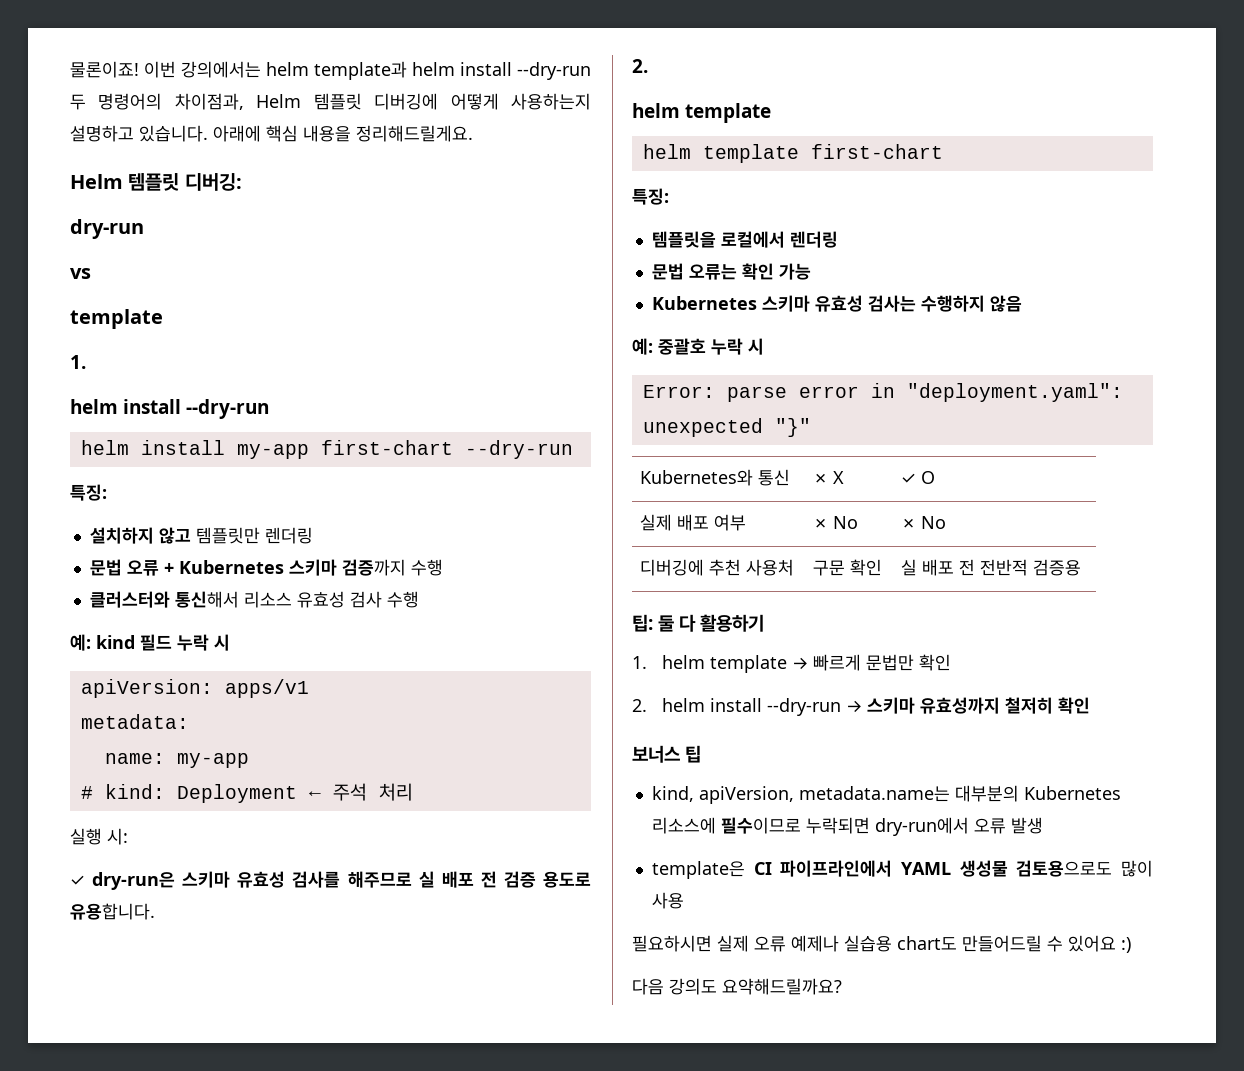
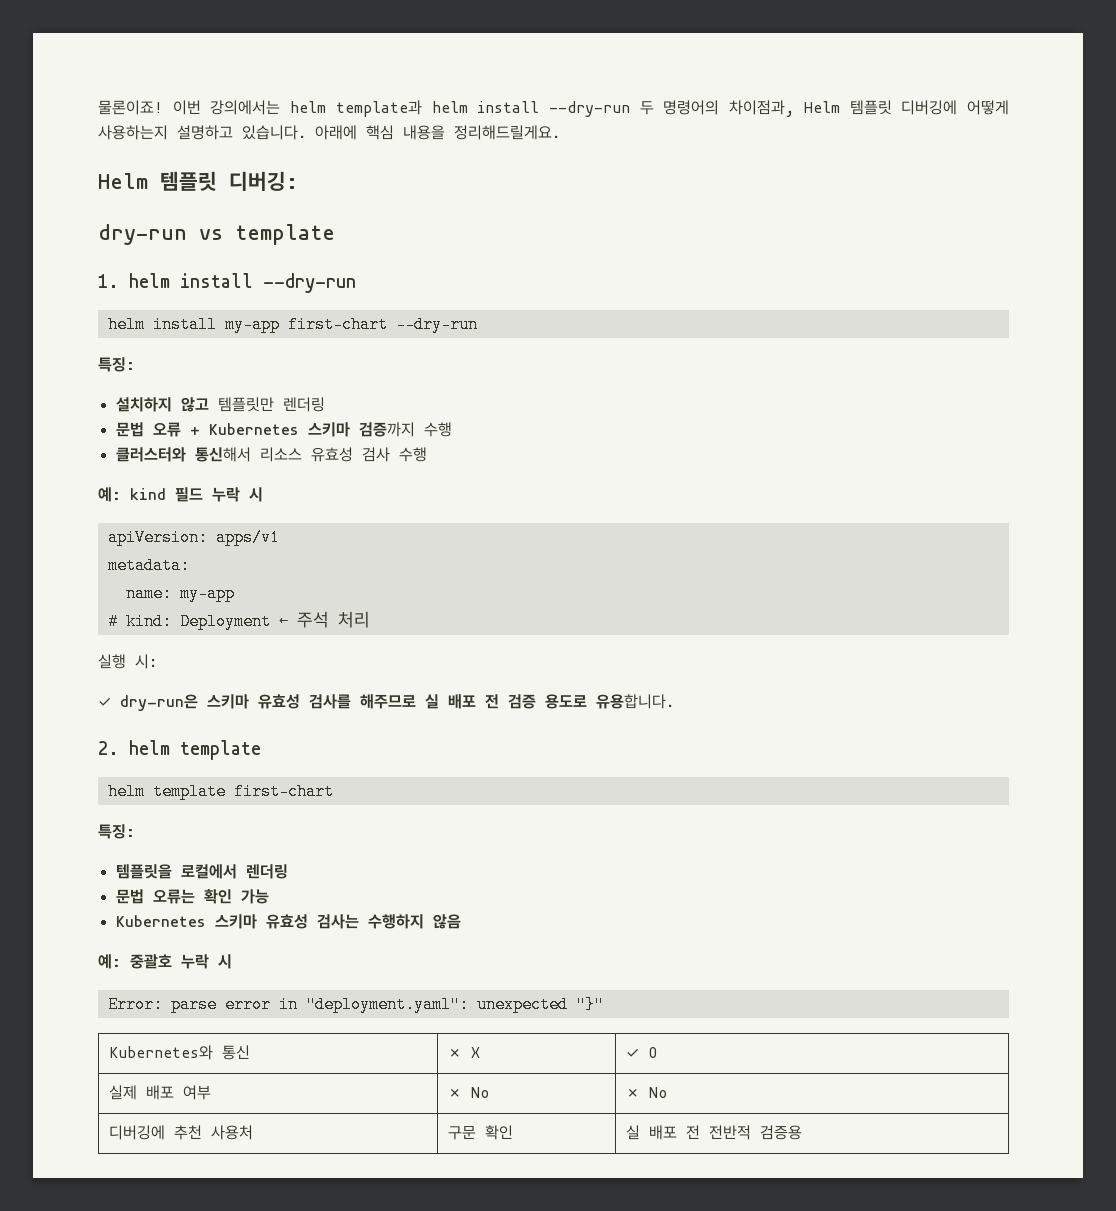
- dry-run
- vs
- template
- 1.
- helm install --dry-run
+ dry-run vs template
+ 1. helm install --dry-run
  ✓ dry-run은 스키마 유효성 검사를 해주므로 실 배포 전 검증 용도로 유용합니다.
- 2.
- helm template
+ 2. helm template
- 팁: 둘 다 활용하기
- 1. helm template → 빠르게 문법만 확인
- 2. helm install --dry-run → 스키마 유효성까지 철저히 확인
- 보너스 팁
- kind, apiVersion, metadata.name는 대부분의 Kubernetes 리소스에 필수이므로 누락되면 dry-run에서 오류 발생
- template은 CI 파이프라인에서 YAML 생성물 검토용으로도 많이 사용
- 필요하시면 실제 오류 예제나 실습용 chart도 만들어드릴 수 있어요 :)
- 다음 강의도 요약해드릴까요?

